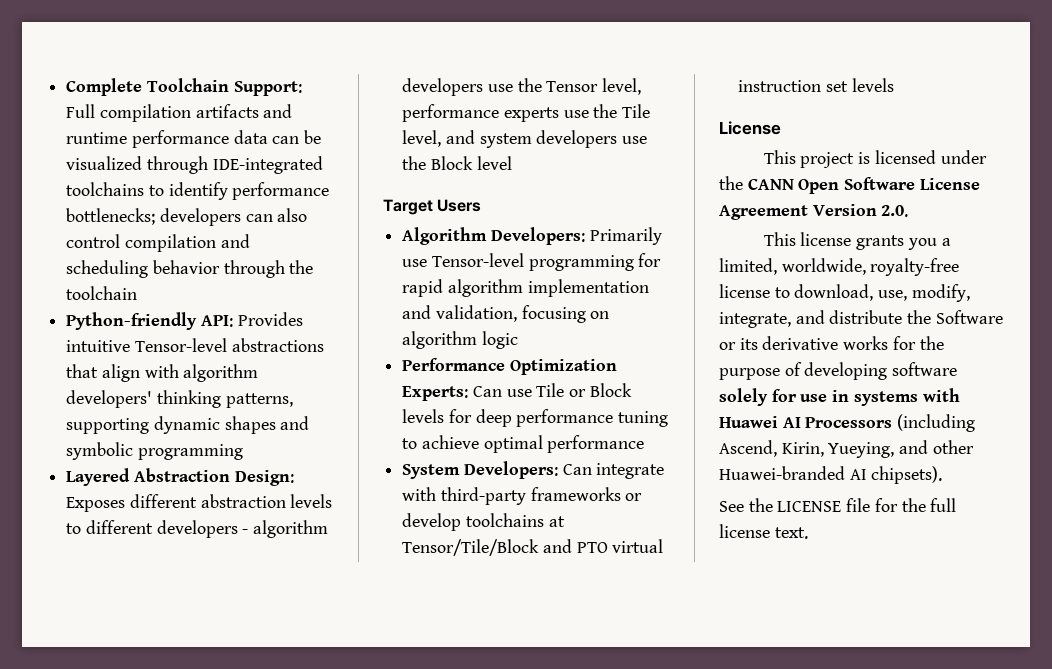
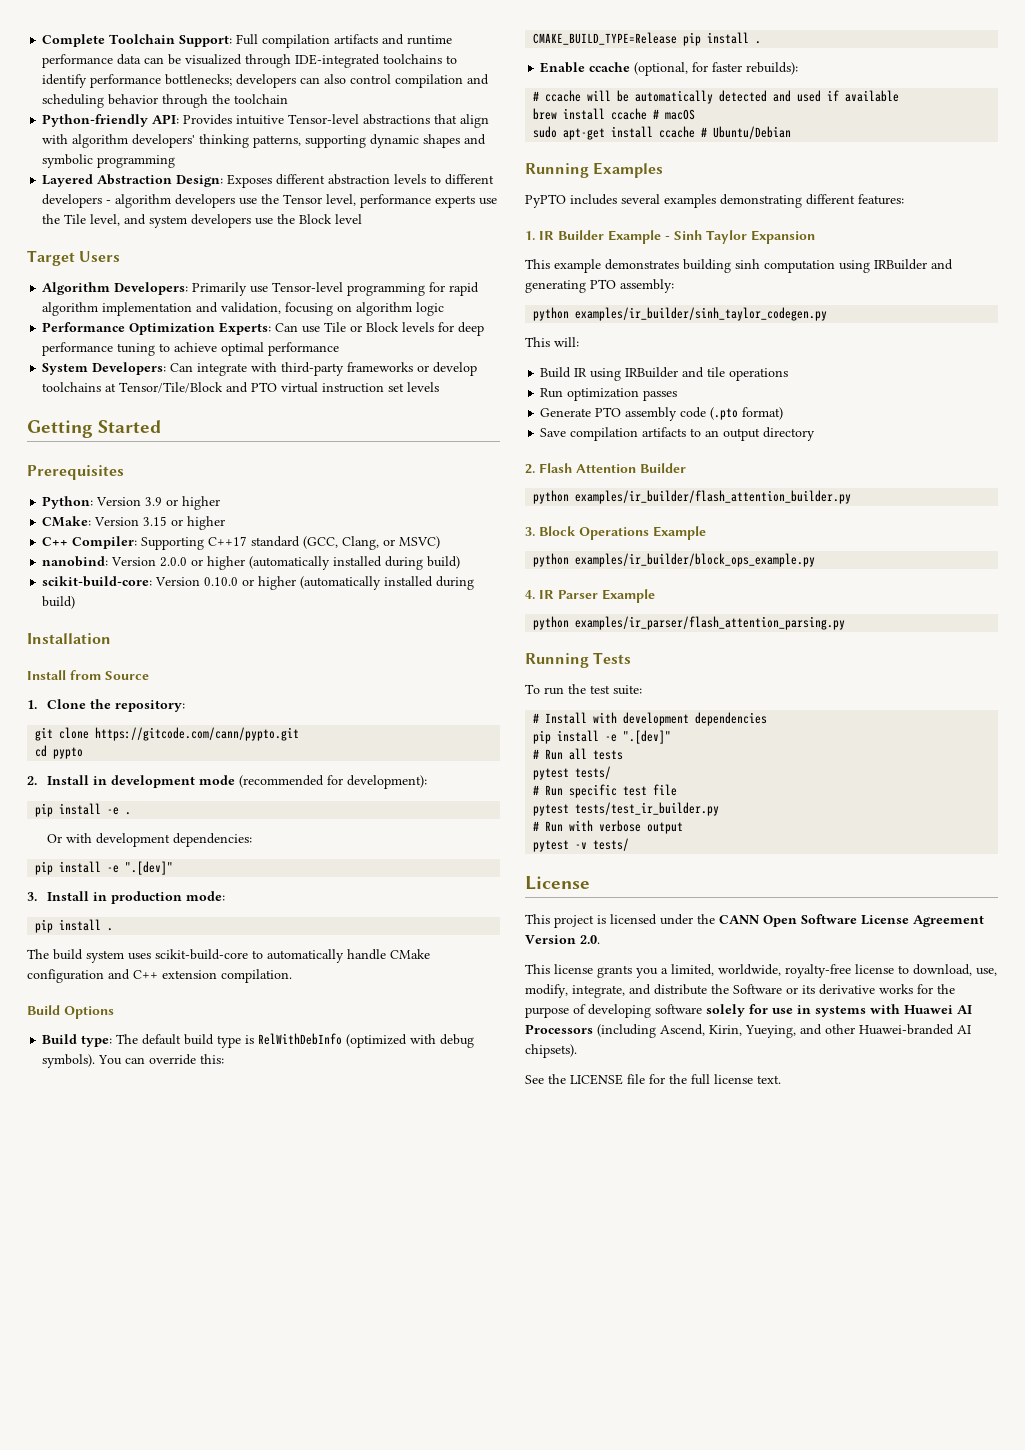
+ Getting Started
+ Prerequisites
+ Python: Version 3.9 or higher
+ CMake: Version 3.15 or higher
+ C++ Compiler: Supporting C++17 standard (GCC, Clang, or MSVC)
+ nanobind: Version 2.0.0 or higher (automatically installed during build)
+ scikit-build-core: Version 0.10.0 or higher (automatically installed during build)
+ Installation
+ Install from Source
+ 1. Clone the repository:
+ git clone https://gitcode.com/cann/pypto.git
+ cd pypto
+ 2. Install in development mode (recommended for development):
+ pip install -e .
+ Or with development dependencies:
+ pip install -e ".[dev]"
+ 3. Install in production mode:
+ pip install .
+ The build system uses scikit-build-core to automatically handle CMake configuration and C++ extension compilation.
+ Build Options
+ Build type: The default build type is RelWithDebInfo (optimized with debug symbols). You can override this:
+ CMAKE_BUILD_TYPE=Release pip install .
+ Enable ccache (optional, for faster rebuilds):
+ # ccache will be automatically detected and used if available
+ brew install ccache # macOS
+ sudo apt-get install ccache # Ubuntu/Debian
+ Running Examples
+ PyPTO includes several examples demonstrating different features:
+ 1. IR Builder Example - Sinh Taylor Expansion
+ This example demonstrates building sinh computation using IRBuilder and generating PTO assembly:
+ python examples/ir_builder/sinh_taylor_codegen.py
+ This will:
+ Build IR using IRBuilder and tile operations
+ Run optimization passes
+ Generate PTO assembly code (.pto format)
+ Save compilation artifacts to an output directory
+ 2. Flash Attention Builder
+ python examples/ir_builder/flash_attention_builder.py
+ 3. Block Operations Example
+ python examples/ir_builder/block_ops_example.py
+ 4. IR Parser Example
+ python examples/ir_parser/flash_attention_parsing.py
+ Running Tests
+ To run the test suite:
+ # Install with development dependencies
+ pip install -e ".[dev]"
+ # Run all tests
+ pytest tests/
+ # Run specific test file
+ pytest tests/test_ir_builder.py
+ # Run with verbose output
+ pytest -v tests/

